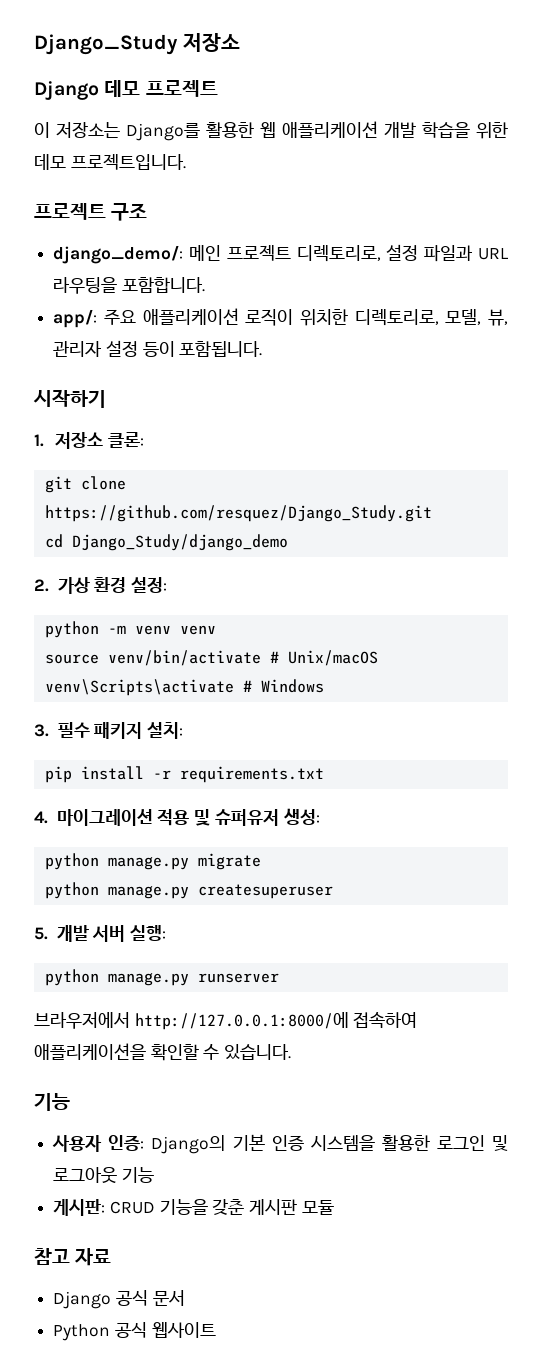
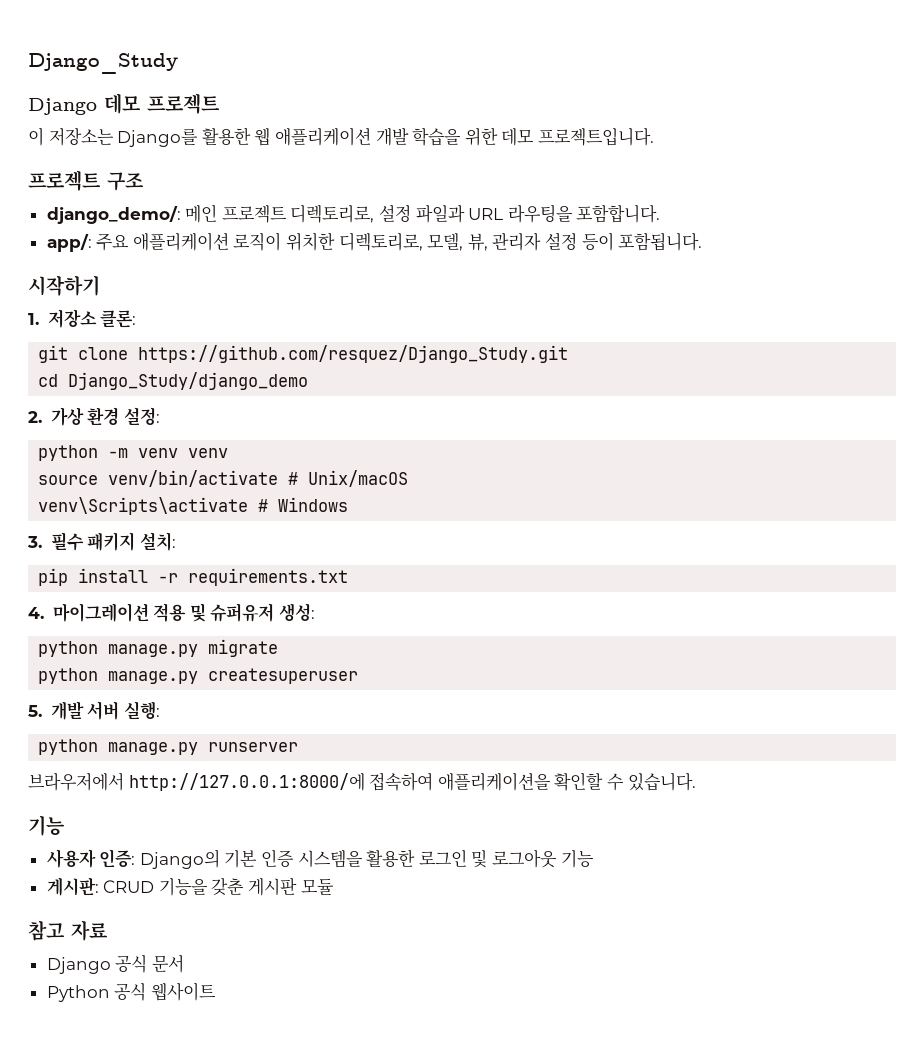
- Django_Study 저장소
+ Django_Study

